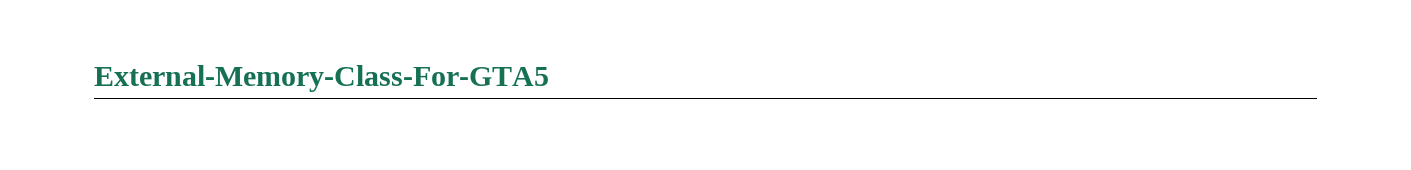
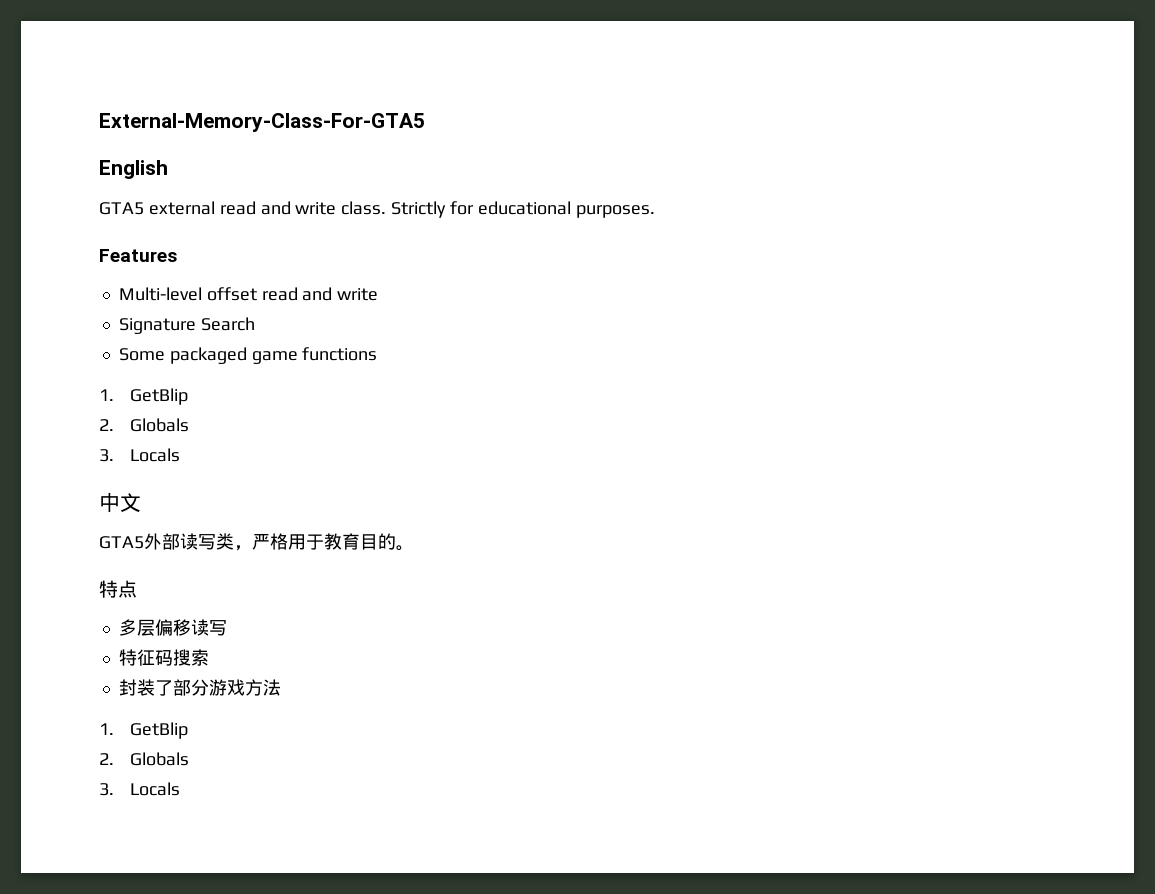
+ English
+ GTA5 external read and write class. Strictly for educational purposes.
+ Features
+ Multi-level offset read and write
+ Signature Search
+ Some packaged game functions
+ 1. GetBlip
+ 2. Globals
+ 3. Locals
+ 中文
+ GTA5外部读写类，严格用于教育目的。
+ 特点
+ 多层偏移读写
+ 特征码搜索
+ 封装了部分游戏方法
+ 1. GetBlip
+ 2. Globals
+ 3. Locals

